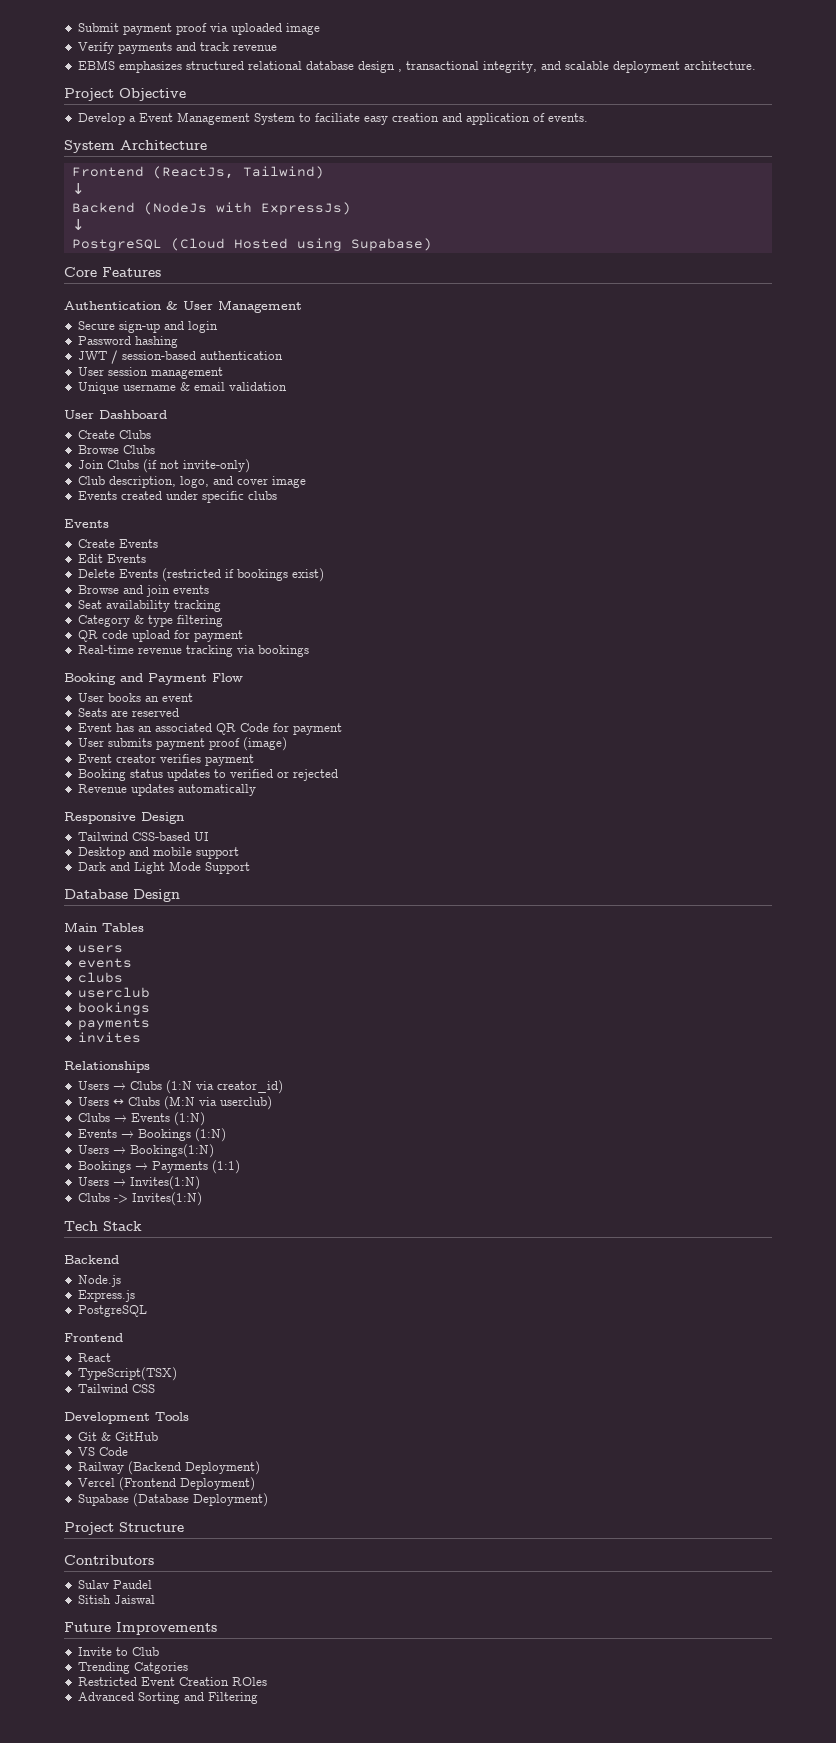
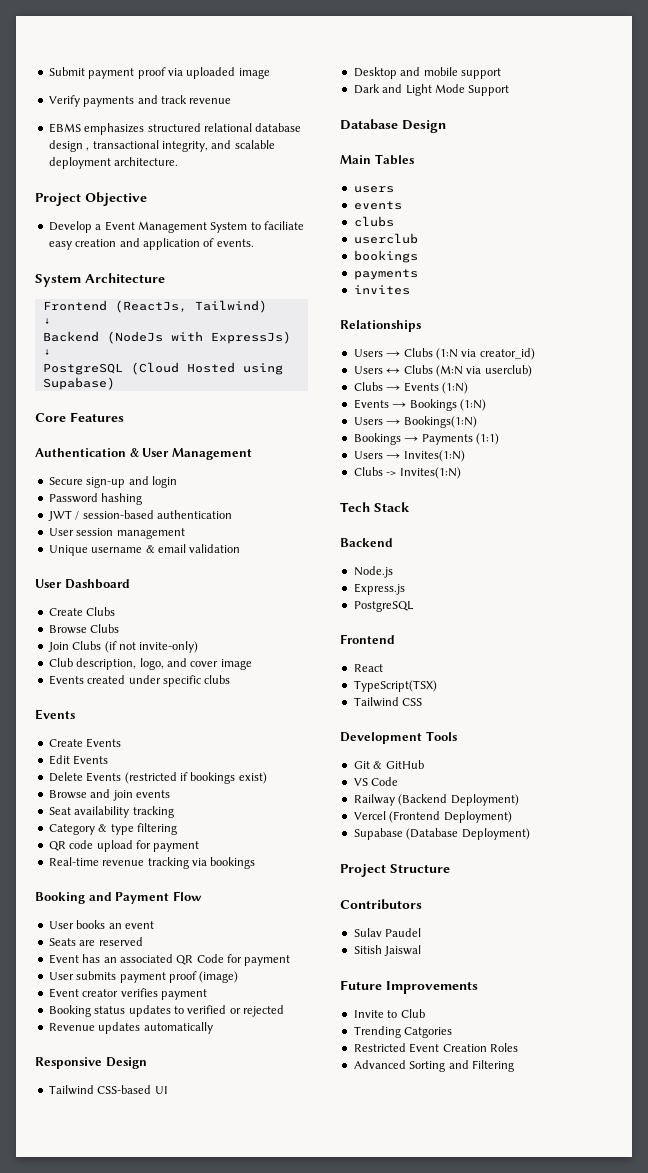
- Restricted Event Creation ROles
+ Restricted Event Creation Roles

